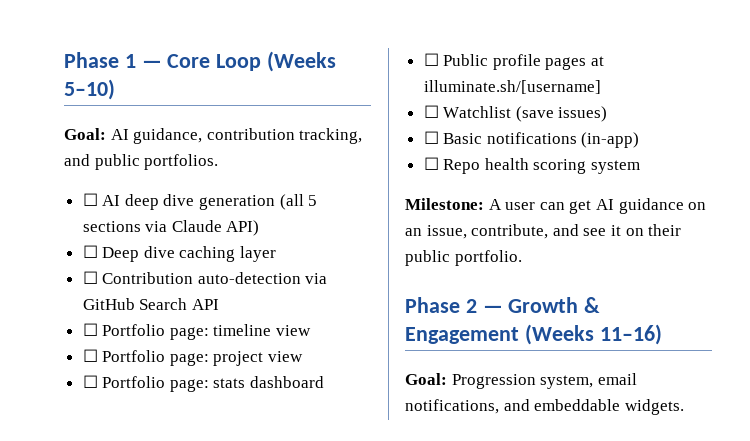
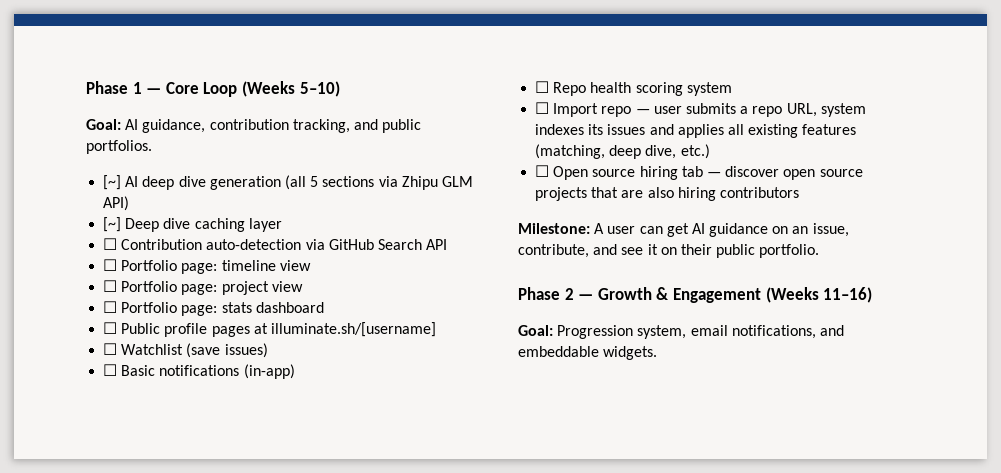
- ☐ AI deep dive generation (all 5 sections via Claude API)
+ [~] AI deep dive generation (all 5 sections via Zhipu GLM API)
- ☐ Deep dive caching layer
+ [~] Deep dive caching layer
+ ☐ Import repo — user submits a repo URL, system indexes its issues and applies all existing features (matching, deep dive, etc.)
+ ☐ Open source hiring tab — discover open source projects that are also hiring contributors

